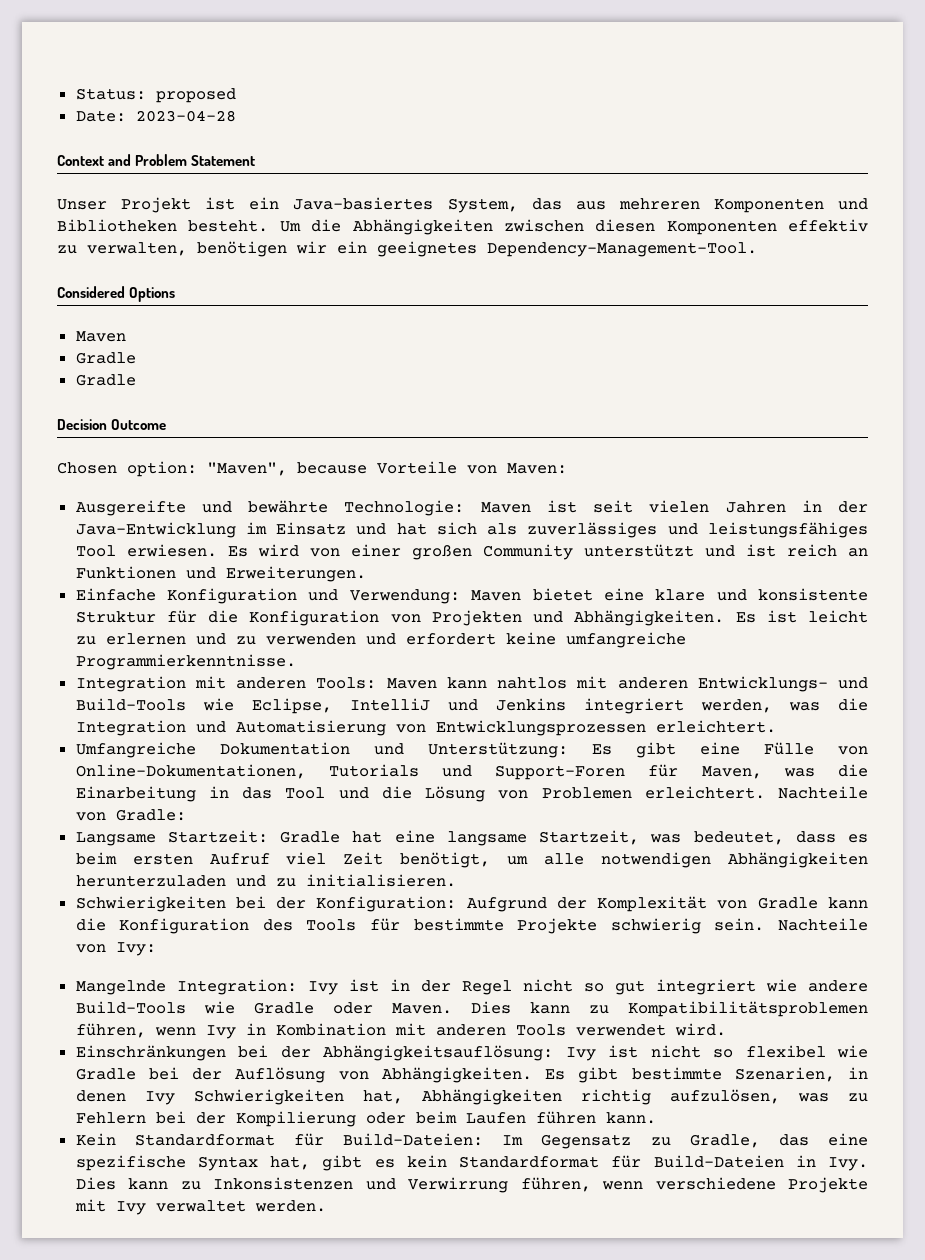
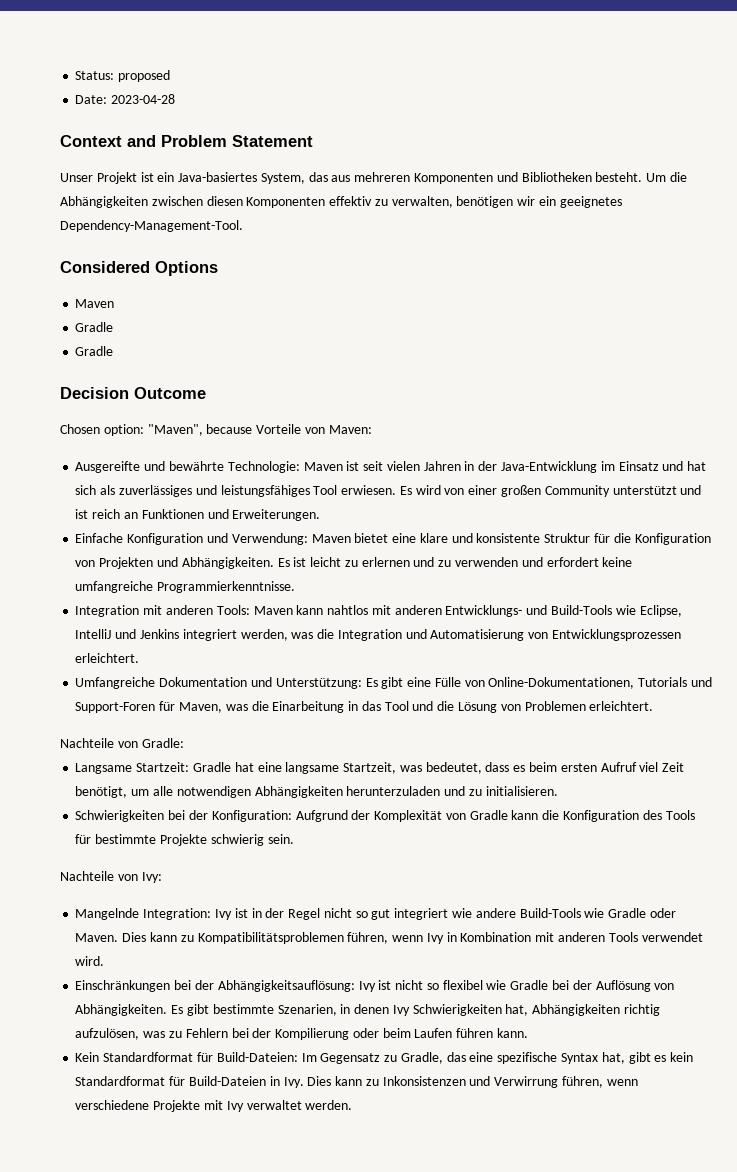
- Umfangreiche Dokumentation und Unterstützung: Es gibt eine Fülle von Online-Dokumentationen, Tutorials und Support-Foren für Maven, was die Einarbeitung in das Tool und die Lösung von Problemen erleichtert. Nachteile von Gradle:
+ Umfangreiche Dokumentation und Unterstützung: Es gibt eine Fülle von Online-Dokumentationen, Tutorials und Support-Foren für Maven, was die Einarbeitung in das Tool und die Lösung von Problemen erleichtert.
+ Nachteile von Gradle:
- Schwierigkeiten bei der Konfiguration: Aufgrund der Komplexität von Gradle kann die Konfiguration des Tools für bestimmte Projekte schwierig sein. Nachteile von Ivy:
+ Schwierigkeiten bei der Konfiguration: Aufgrund der Komplexität von Gradle kann die Konfiguration des Tools für bestimmte Projekte schwierig sein.
+ Nachteile von Ivy:

